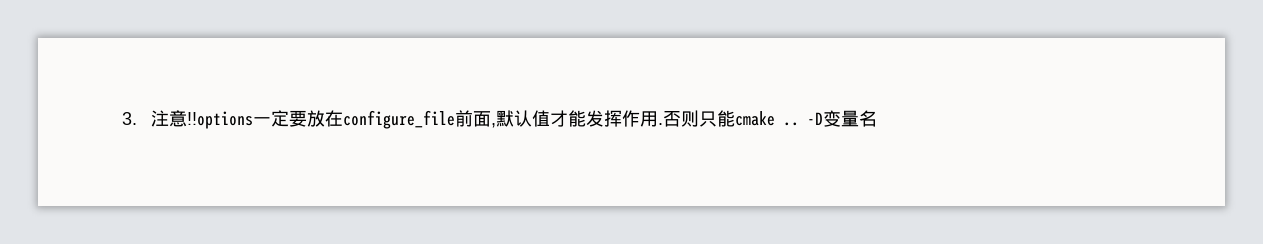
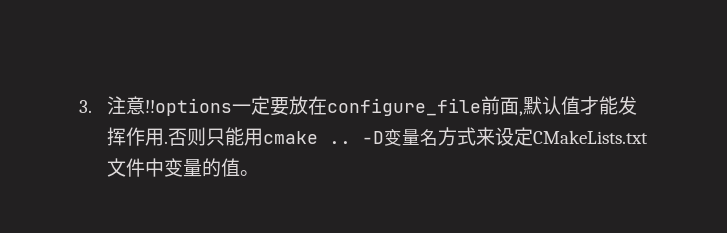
- 否则只能cmake ..
+ 否则只能用cmake ..
- -D变量名
+ -D变量名方式来设定CMakeLists.txt文件中变量的值。

